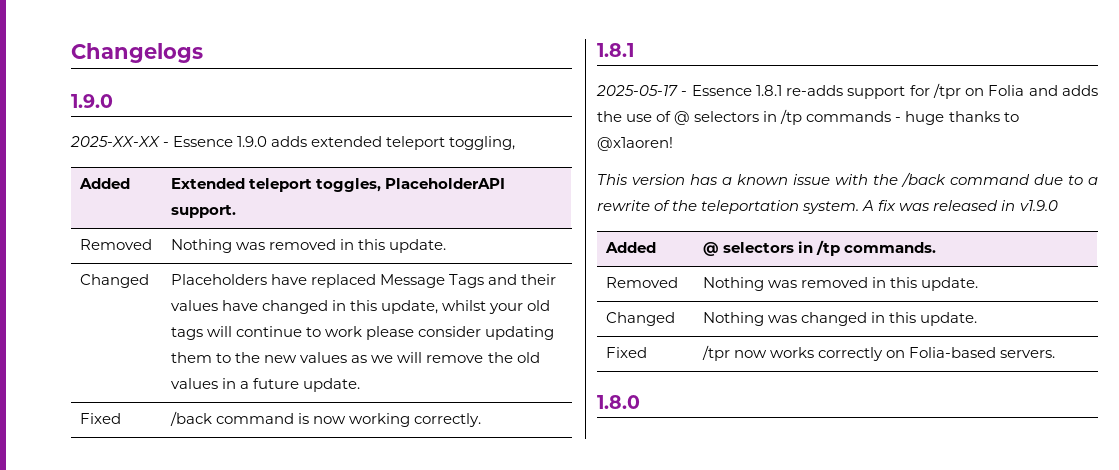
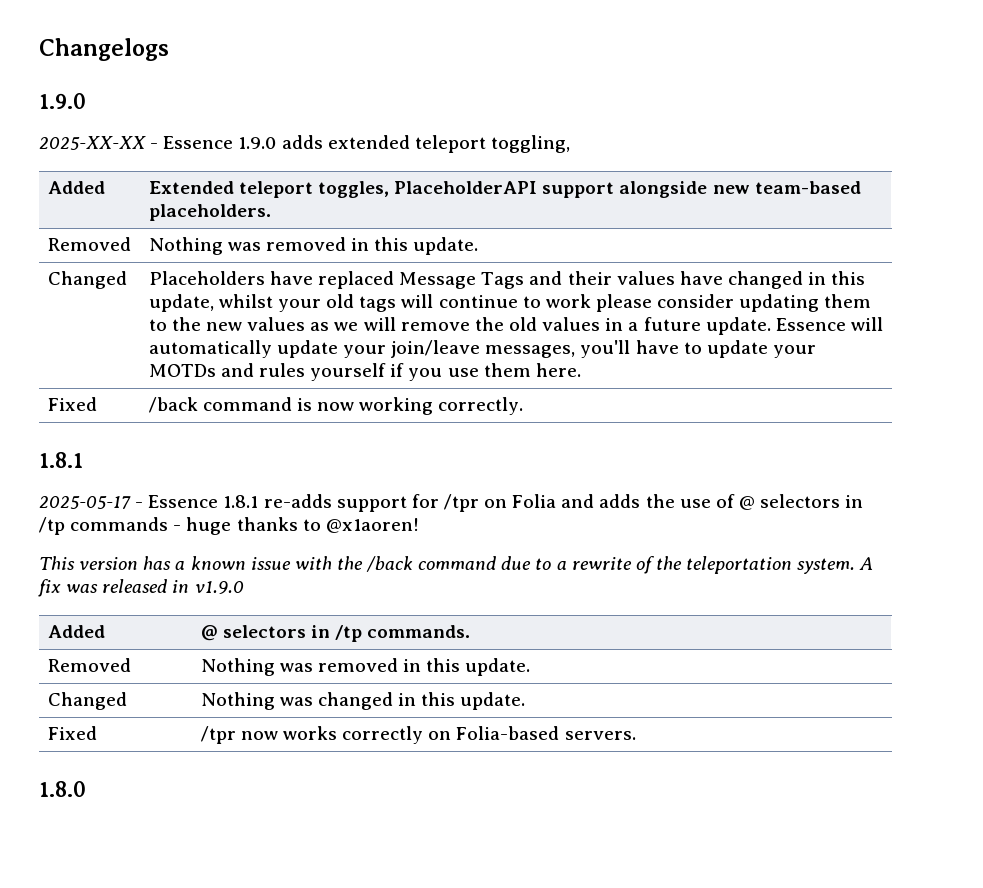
- Added | Extended teleport toggles, PlaceholderAPI support.
+ Added | Extended teleport toggles, PlaceholderAPI support alongside new team-based placeholders.
+ Essence will automatically update your join/leave messages, you'll have to update your MOTDs and rules yourself if you use them here.

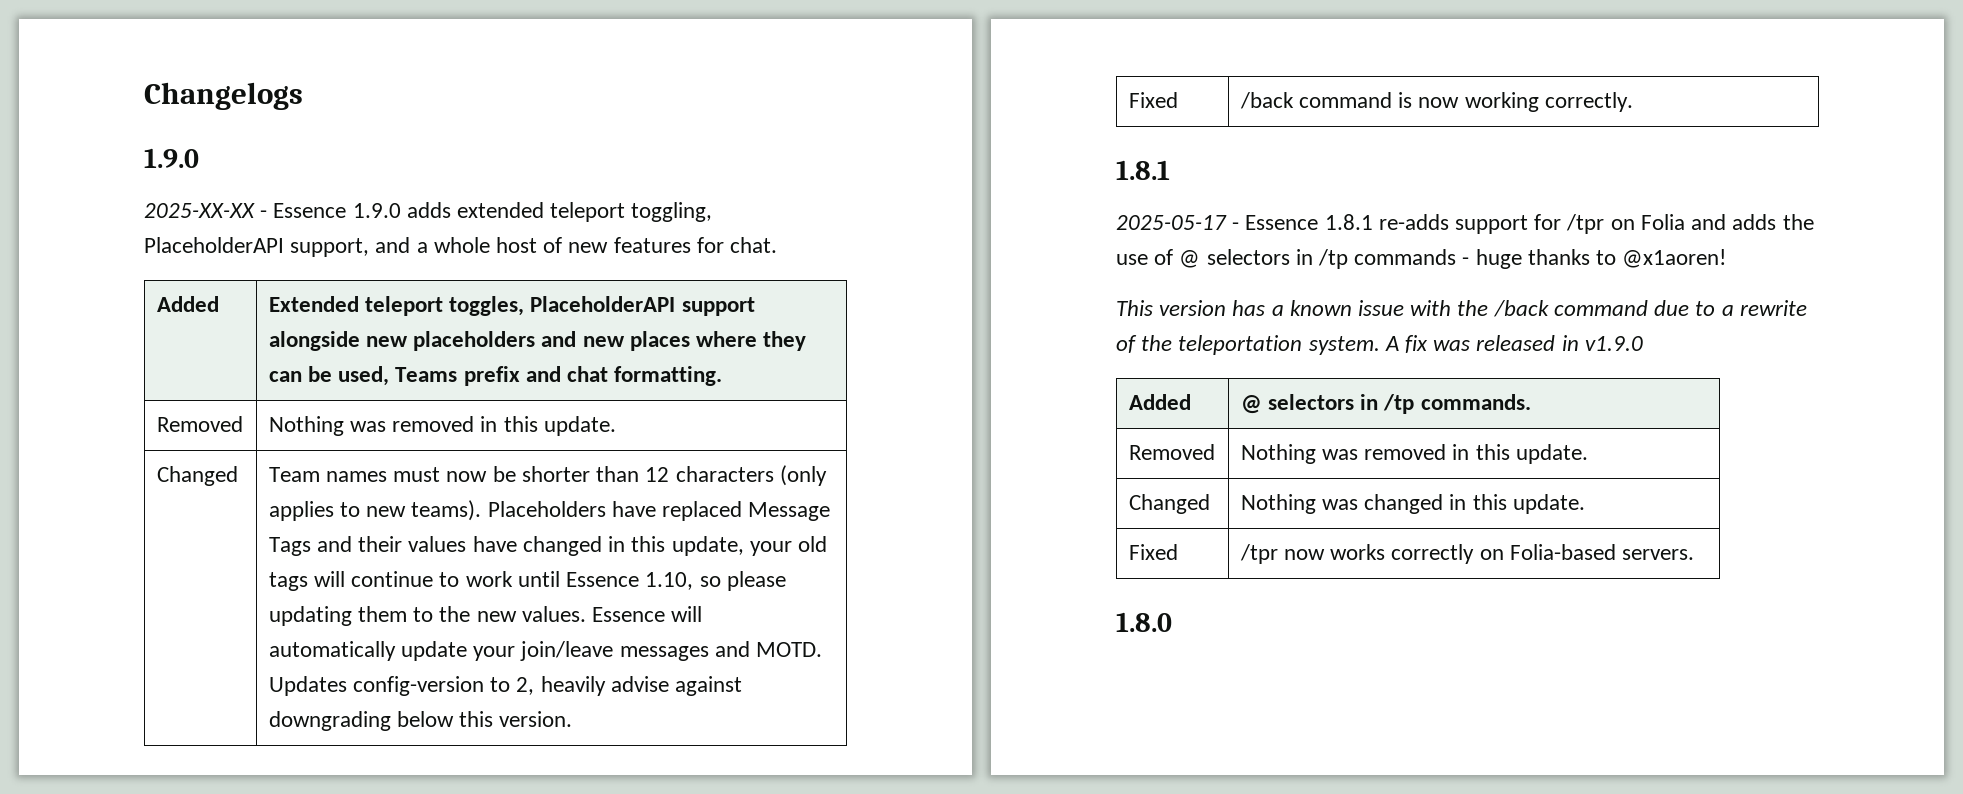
- 2025-XX-XX - Essence 1.9.0 adds extended teleport toggling,
+ 2025-XX-XX - Essence 1.9.0 adds extended teleport toggling, PlaceholderAPI support, and a whole host of new features for chat.
- Added | Extended teleport toggles, PlaceholderAPI support alongside new team-based placeholders.
+ Added | Extended teleport toggles, PlaceholderAPI support alongside new placeholders and new places where they can be used, Teams prefix and chat formatting.
  Removed | Nothing was removed in this update.
- Changed | Placeholders have replaced Message Tags and their values have changed in this update, whilst your old tags will continue to work please consider updating them to the new values as we will remove the old values in a future update.
+ Changed | Team names must now be shorter than 12 characters (only applies to new teams). Placeholders have replaced Message Tags and their values have changed in this update, your old tags will continue to work until Essence 1.10, so please updating them to the new values.
- Essence will automatically update your join/leave messages, you'll have to update your MOTDs and rules yourself if you use them here.
+ Essence will automatically update your join/leave messages and MOTD. Updates config-version to 2, heavily advise against downgrading below this version.

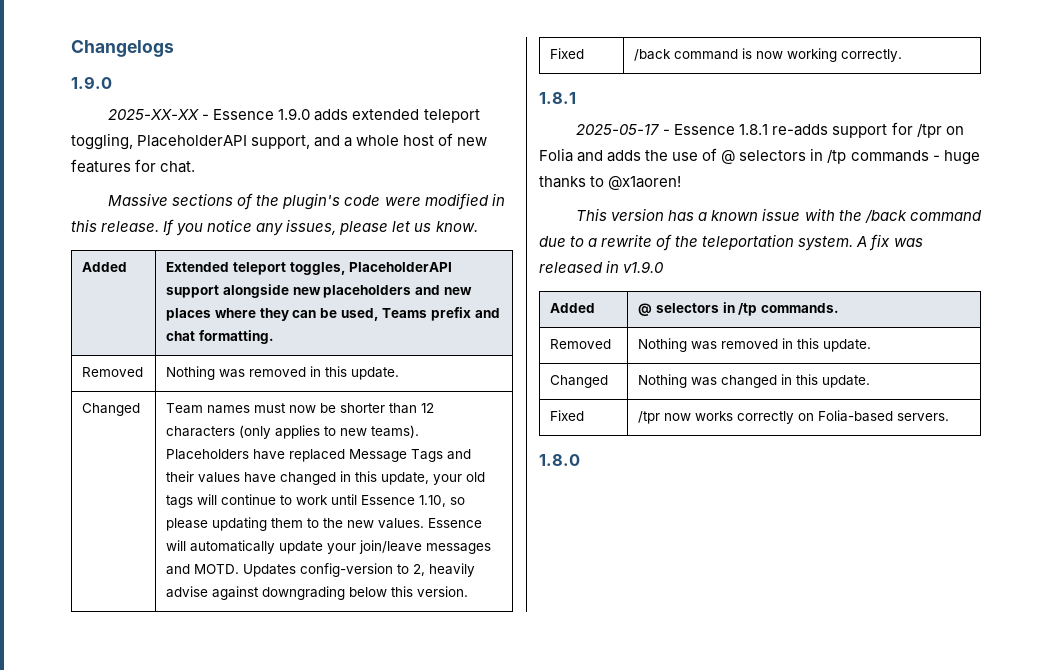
+ Massive sections of the plugin's code were modified in this release. If you notice any issues, please let us know.

